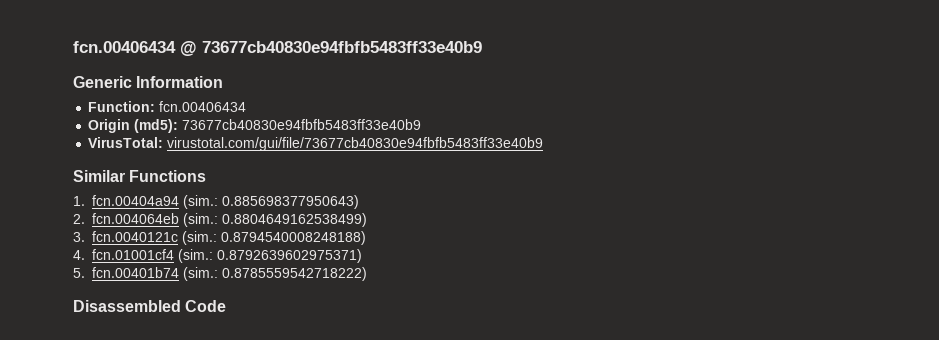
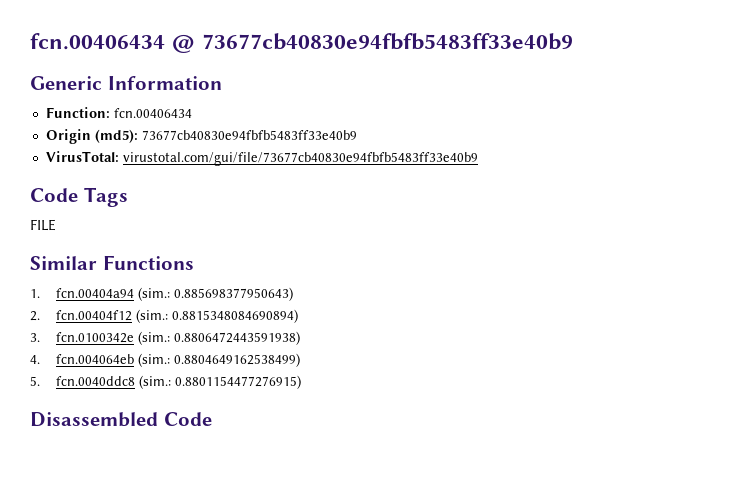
+ Code Tags
+ FILE
- 2. fcn.004064eb (sim.: 0.8804649162538499)
- 3. fcn.0040121c (sim.: 0.8794540008248188)
- 4. fcn.01001cf4 (sim.: 0.8792639602975371)
- 5. fcn.00401b74 (sim.: 0.8785559542718222)
+ 2. fcn.00404f12 (sim.: 0.8815348084690894)
+ 3. fcn.0100342e (sim.: 0.8806472443591938)
+ 4. fcn.004064eb (sim.: 0.8804649162538499)
+ 5. fcn.0040ddc8 (sim.: 0.8801154477276915)

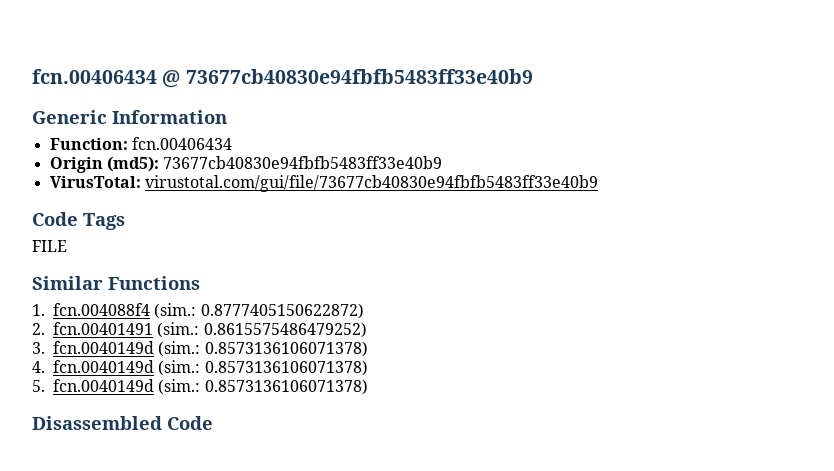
- 1. fcn.00404a94 (sim.: 0.885698377950643)
- 2. fcn.00404f12 (sim.: 0.8815348084690894)
- 3. fcn.0100342e (sim.: 0.8806472443591938)
- 4. fcn.004064eb (sim.: 0.8804649162538499)
- 5. fcn.0040ddc8 (sim.: 0.8801154477276915)
+ 1. fcn.004088f4 (sim.: 0.8777405150622872)
+ 2. fcn.00401491 (sim.: 0.8615575486479252)
+ 3. fcn.0040149d (sim.: 0.8573136106071378)
+ 4. fcn.0040149d (sim.: 0.8573136106071378)
+ 5. fcn.0040149d (sim.: 0.8573136106071378)

